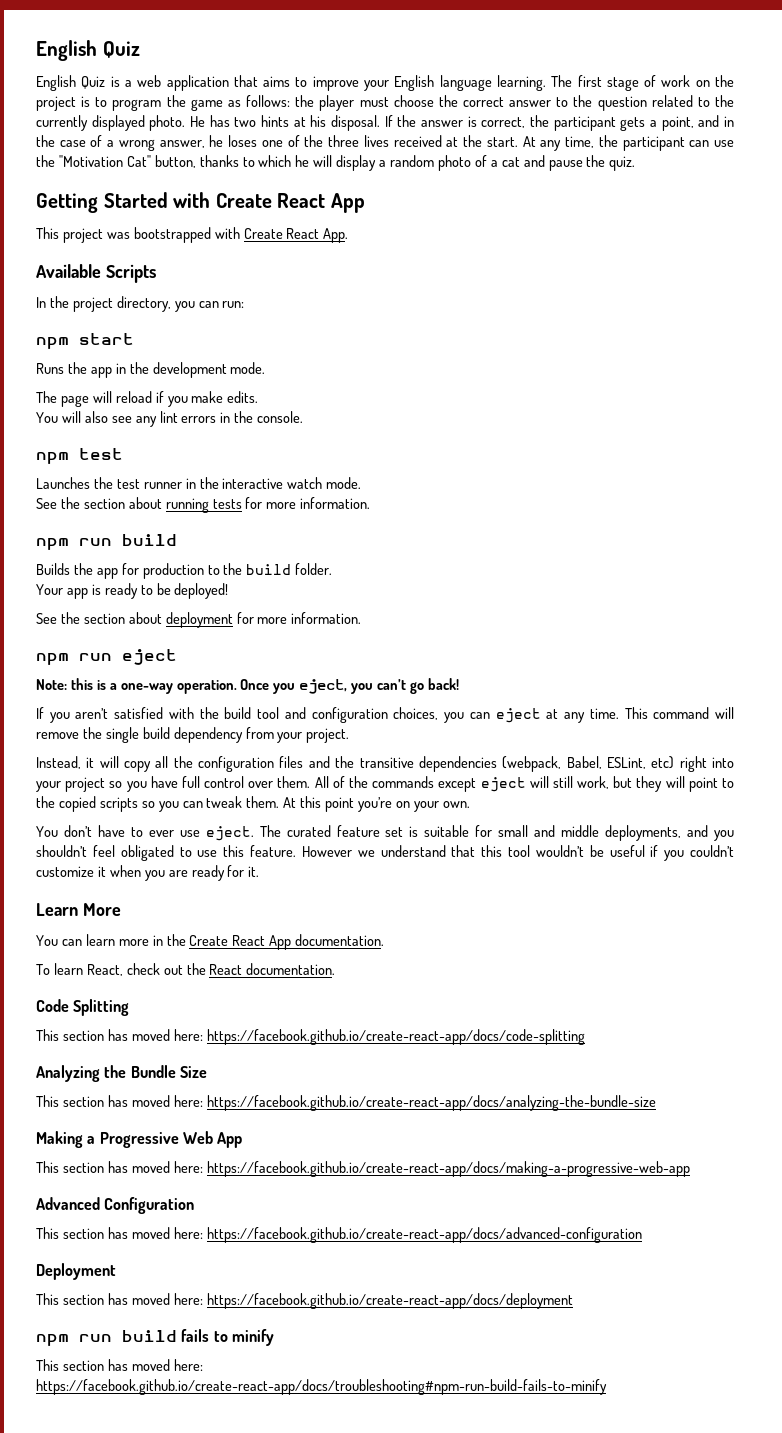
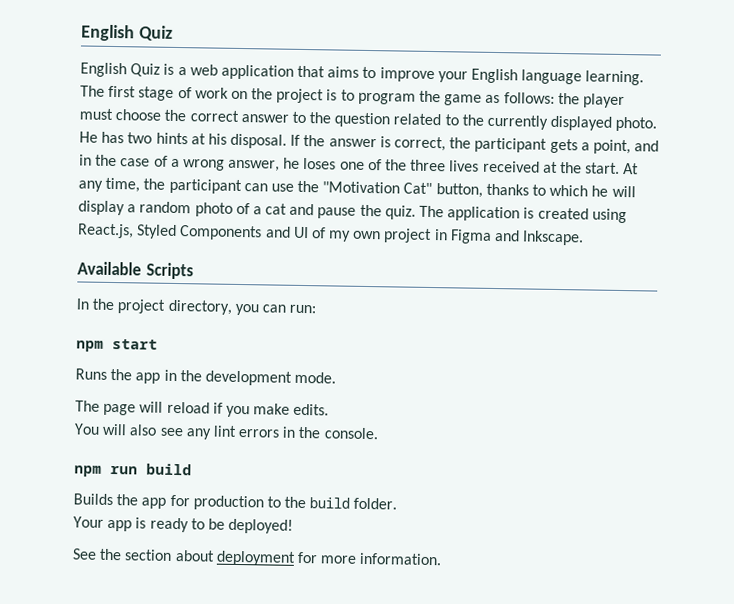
- At any time, the participant can use the "Motivation Cat" button, thanks to which he will display a random photo of a cat and pause the quiz.
- Getting Started with Create React App
- This project was bootstrapped with Create React App.
+ At any time, the participant can use the "Motivation Cat" button, thanks to which he will display a random photo of a cat and pause the quiz. The application is created using React.js, Styled Components and UI of my own project in Figma and Inkscape.
- npm test
- Launches the test runner in the interactive watch mode.
- See the section about running tests for more information.
- npm run eject
- Note: this is a one-way operation. Once you eject, you can’t go back!
- If you aren’t satisfied with the build tool and configuration choices, you can eject at any time. This command will remove the single build dependency from your project.
- Instead, it will copy all the configuration files and the transitive dependencies (webpack, Babel, ESLint, etc) right into your project so you have full control over them. All of the commands except eject will still work, but they will point to the copied scripts so you can tweak them. At this point you’re on your own.
- You don’t have to ever use eject. The curated feature set is suitable for small and middle deployments, and you shouldn’t feel obligated to use this feature. However we understand that this tool wouldn’t be useful if you couldn’t customize it when you are ready for it.
- Learn More
- You can learn more in the Create React App documentation.
- To learn React, check out the React documentation.
- Code Splitting
- This section has moved here: https://facebook.github.io/create-react-app/docs/code-splitting
- Analyzing the Bundle Size
- This section has moved here: https://facebook.github.io/create-react-app/docs/analyzing-the-bundle-size
- Making a Progressive Web App
- This section has moved here: https://facebook.github.io/create-react-app/docs/making-a-progressive-web-app
- Advanced Configuration
- This section has moved here: https://facebook.github.io/create-react-app/docs/advanced-configuration
- Deployment
- This section has moved here: https://facebook.github.io/create-react-app/docs/deployment
- npm run build fails to minify
- This section has moved here: https://facebook.github.io/create-react-app/docs/troubleshooting#npm-run-build-fails-to-minify

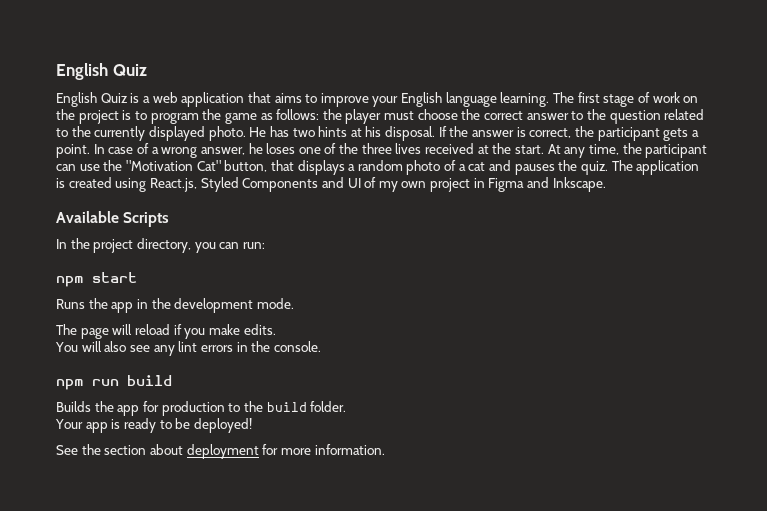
- If the answer is correct, the participant gets a point, and in the case of a wrong answer, he loses one of the three lives received at the start.
+ If the answer is correct, the participant gets a point. In case of a wrong answer, he loses one of the three lives received at the start.
- At any time, the participant can use the "Motivation Cat" button, thanks to which he will display a random photo of a cat and pause the quiz.
+ At any time, the participant can use the "Motivation Cat" button, that displays a random photo of a cat and pauses the quiz.

